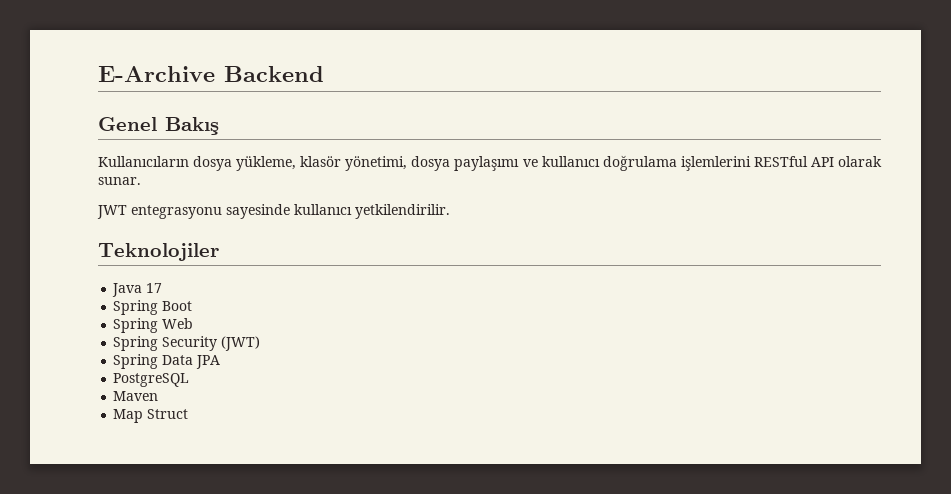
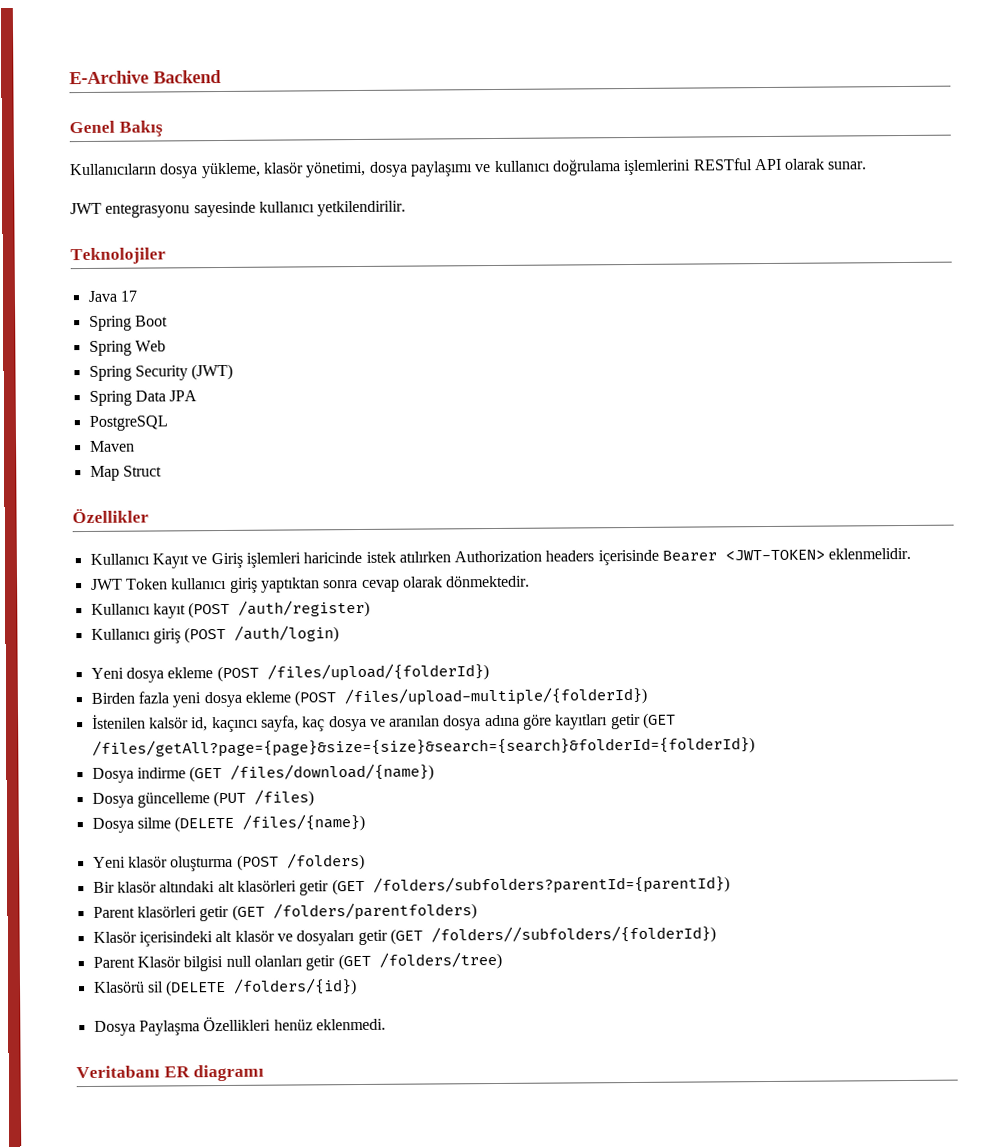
+ Özellikler
+ Kullanıcı Kayıt ve Giriş işlemleri haricinde istek atılırken Authorization headers içerisinde Bearer <JWT-TOKEN> eklenmelidir.
+ JWT Token kullanıcı giriş yaptıktan sonra cevap olarak dönmektedir.
+ Kullanıcı kayıt (POST /auth/register)
+ Kullanıcı giriş (POST /auth/login)
+ Yeni dosya ekleme (POST /files/upload/{folderId})
+ Birden fazla yeni dosya ekleme (POST /files/upload-multiple/{folderId})
+ İstenilen kalsör id, kaçıncı sayfa, kaç dosya ve aranılan dosya adına göre kayıtları getir (GET /files/getAll?page={page}&size={size}&search={search}&folderId={folderId})
+ Dosya indirme (GET /files/download/{name})
+ Dosya güncelleme (PUT /files)
+ Dosya silme (DELETE /files/{name})
+ Yeni klasör oluşturma (POST /folders)
+ Bir klasör altındaki alt klasörleri getir (GET /folders/subfolders?parentId={parentId})
+ Parent klasörleri getir (GET /folders/parentfolders)
+ Klasör içerisindeki alt klasör ve dosyaları getir (GET /folders//subfolders/{folderId})
+ Parent Klasör bilgisi null olanları getir (GET /folders/tree)
+ Klasörü sil (DELETE /folders/{id})
+ Dosya Paylaşma Özellikleri henüz eklenmedi.
+ Veritabanı ER diagramı

